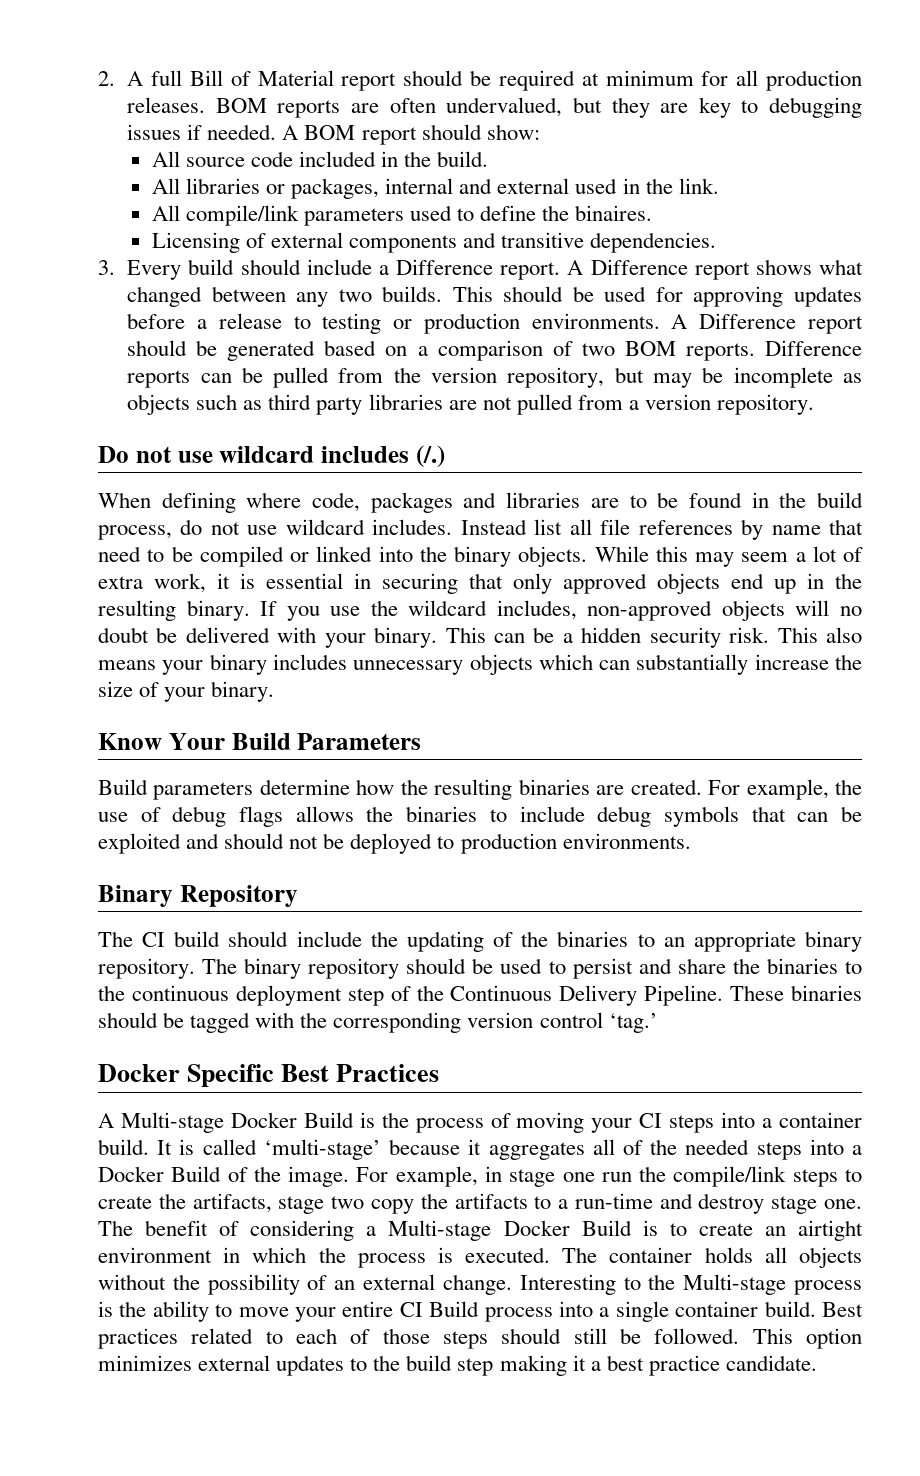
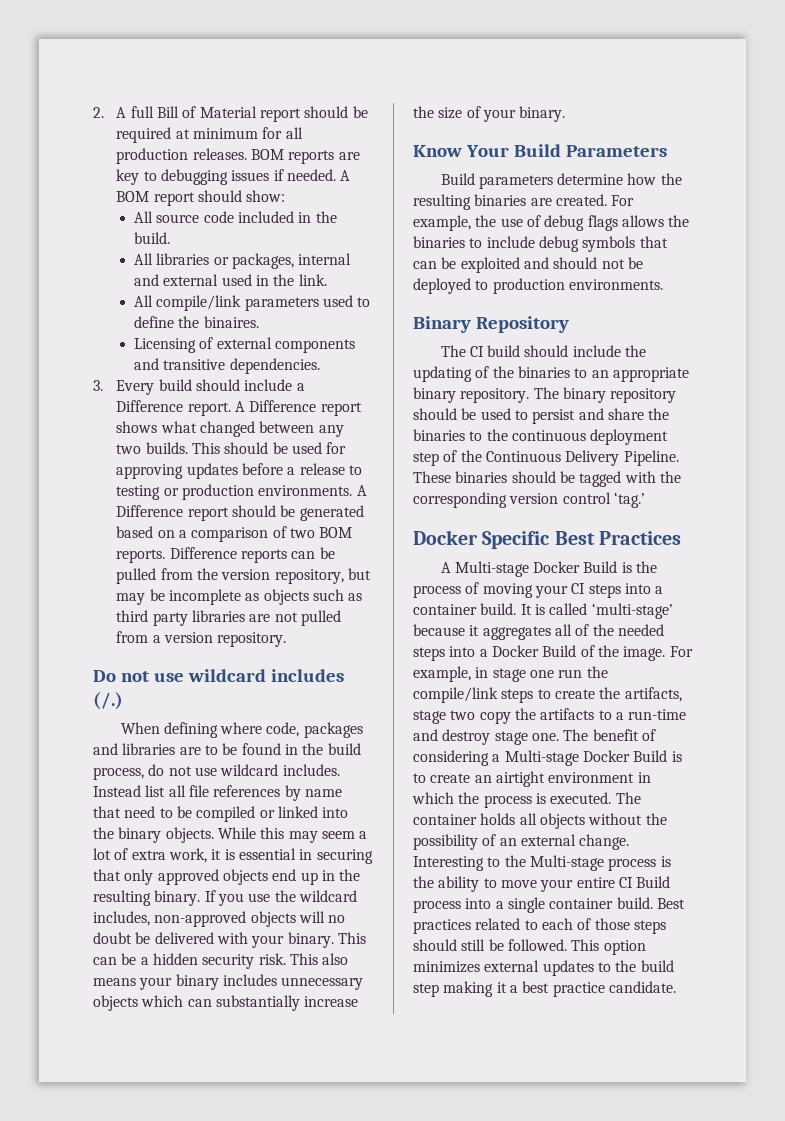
- BOM reports are often undervalued, but they are key to debugging issues if needed.
+ BOM reports are key to debugging issues if needed.

